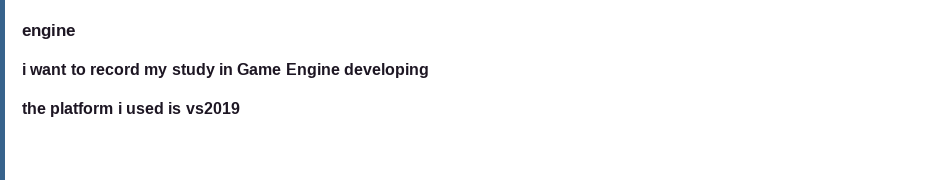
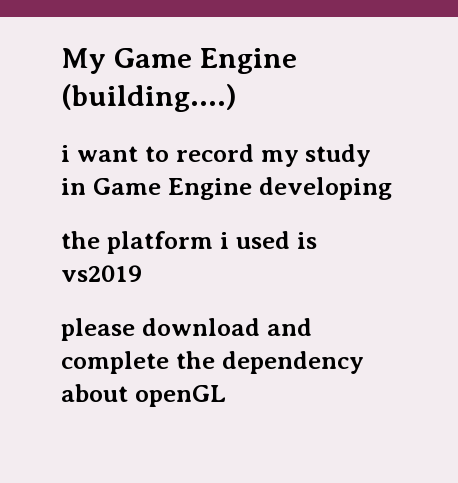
- engine
+ My Game Engine (building....)
+ please download and complete the dependency about openGL

